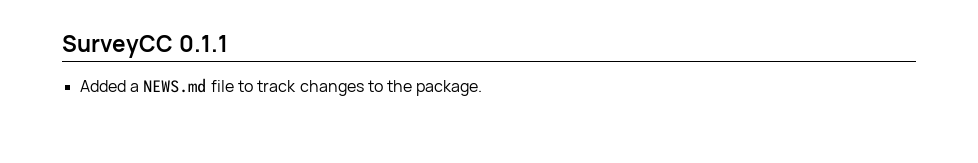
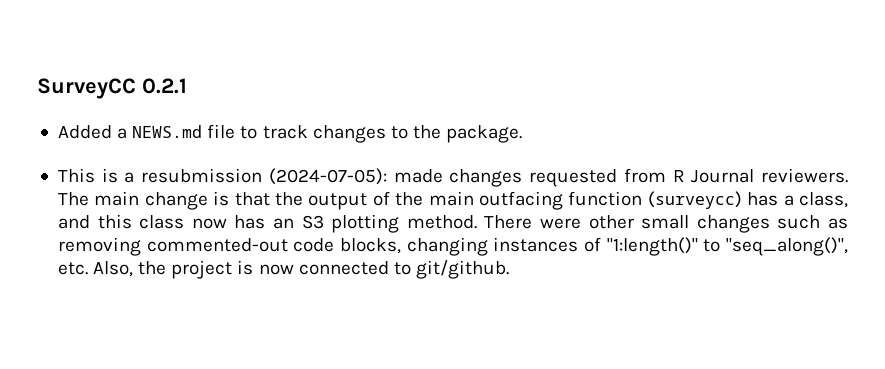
- SurveyCC 0.1.1
+ SurveyCC 0.2.1
+ This is a resubmission (2024-07-05): made changes requested from R Journal reviewers. The main change is that the output of the main outfacing function (surveycc) has a class, and this class now has an S3 plotting method. There were other small changes such as removing commented-out code blocks, changing instances of "1:length()" to "seq_along()", etc. Also, the project is now connected to git/github.

